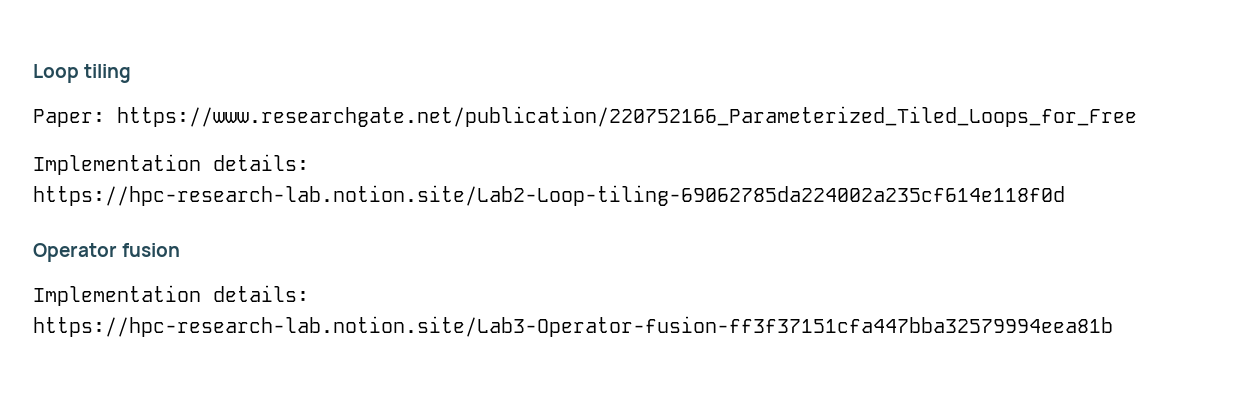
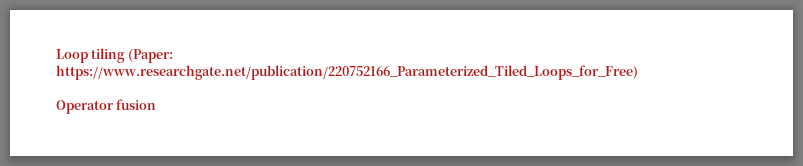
- Loop tiling
- Paper: https://www.researchgate.net/publication/220752166_Parameterized_Tiled_Loops_for_Free
- Implementation details: https://hpc-research-lab.notion.site/Lab2-Loop-tiling-69062785da224002a235cf614e118f0d
+ Loop tiling (Paper: https://www.researchgate.net/publication/220752166_Parameterized_Tiled_Loops_for_Free)
- Implementation details: https://hpc-research-lab.notion.site/Lab3-Operator-fusion-ff3f37151cfa447bba32579994eea81b

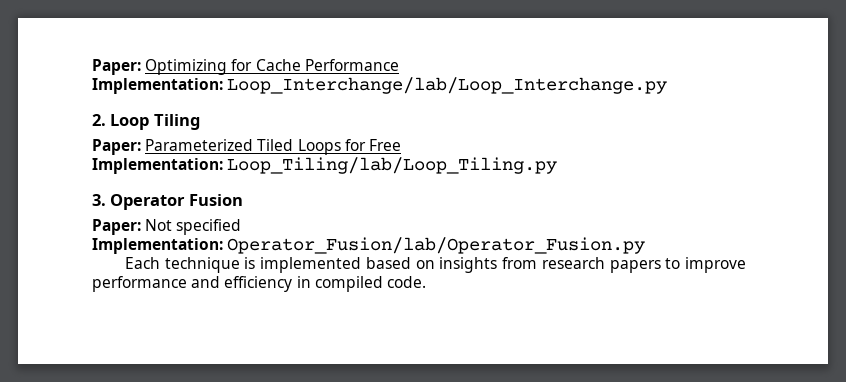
- Loop tiling (Paper: https://www.researchgate.net/publication/220752166_Parameterized_Tiled_Loops_for_Free)
- Operator fusion
+ Paper: Optimizing for Cache Performance
+ Implementation: Loop_Interchange/lab/Loop_Interchange.py
+ 2. Loop Tiling
+ Paper: Parameterized Tiled Loops for Free
+ Implementation: Loop_Tiling/lab/Loop_Tiling.py
+ 3. Operator Fusion
+ Paper: Not specified
+ Implementation: Operator_Fusion/lab/Operator_Fusion.py
+ Each technique is implemented based on insights from research papers to improve performance and efficiency in compiled code.

